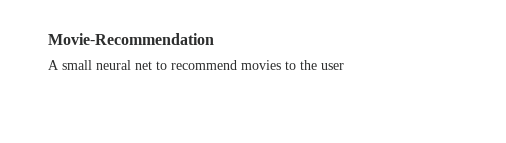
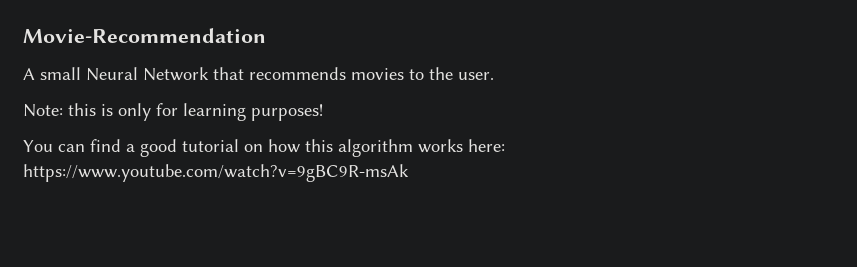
- A small neural net to recommend movies to the user
+ A small Neural Network that recommends movies to the user.
+ Note: this is only for learning purposes!
+ You can find a good tutorial on how this algorithm works here: https://www.youtube.com/watch?v=9gBC9R-msAk

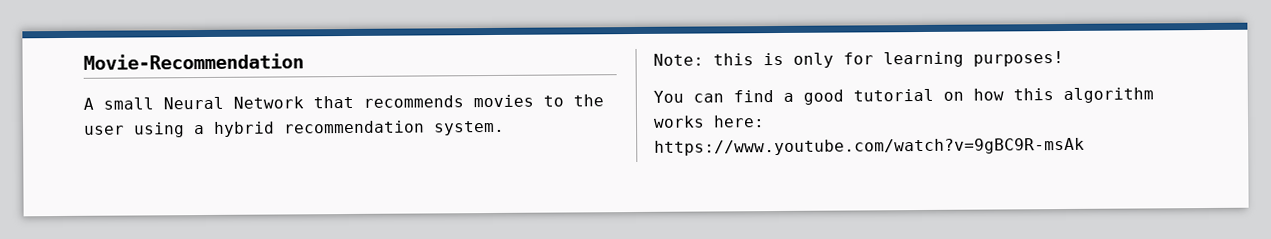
- A small Neural Network that recommends movies to the user.
+ A small Neural Network that recommends movies to the user using a hybrid recommendation system.

